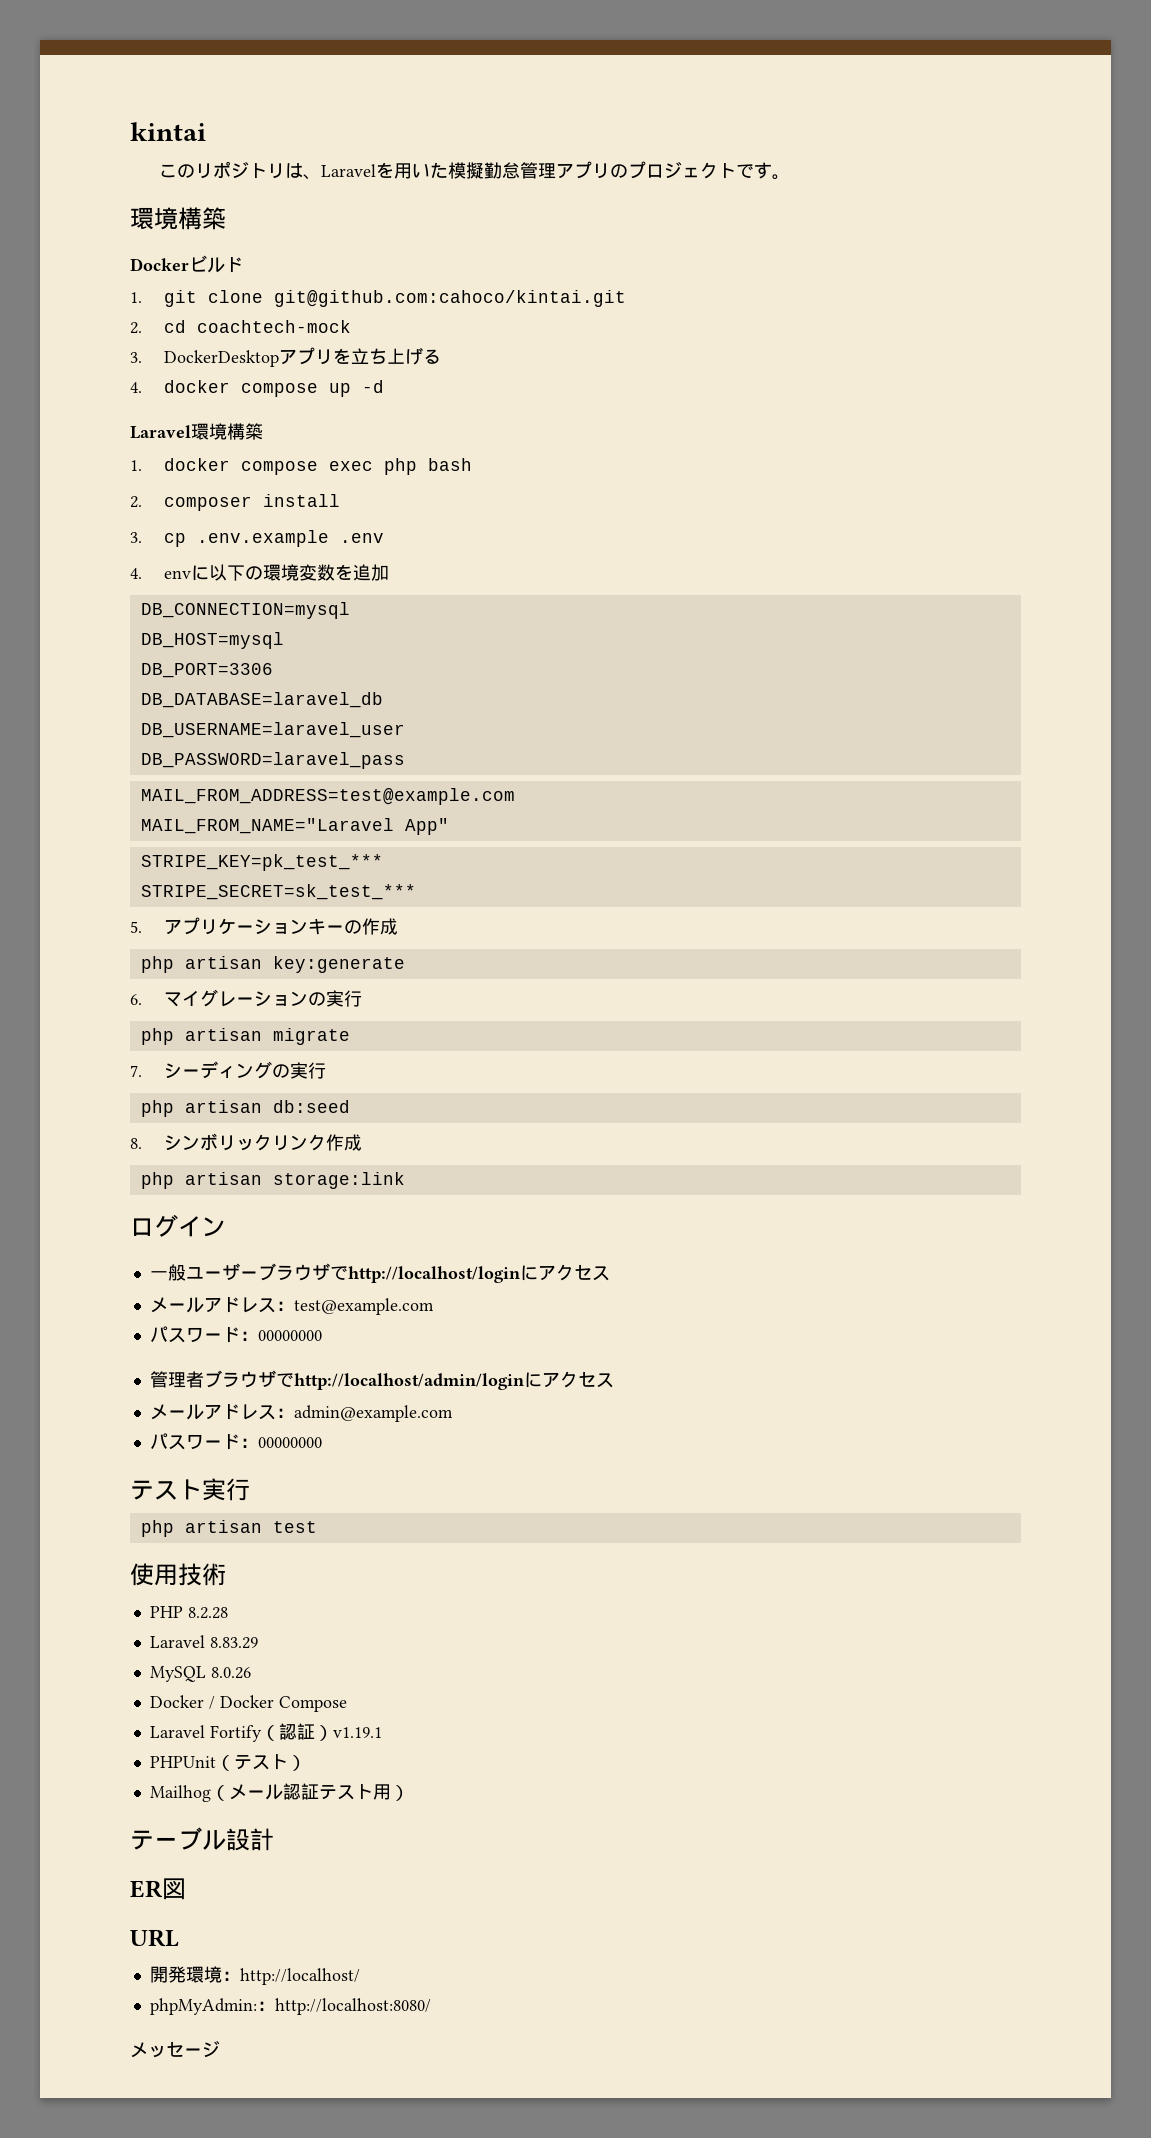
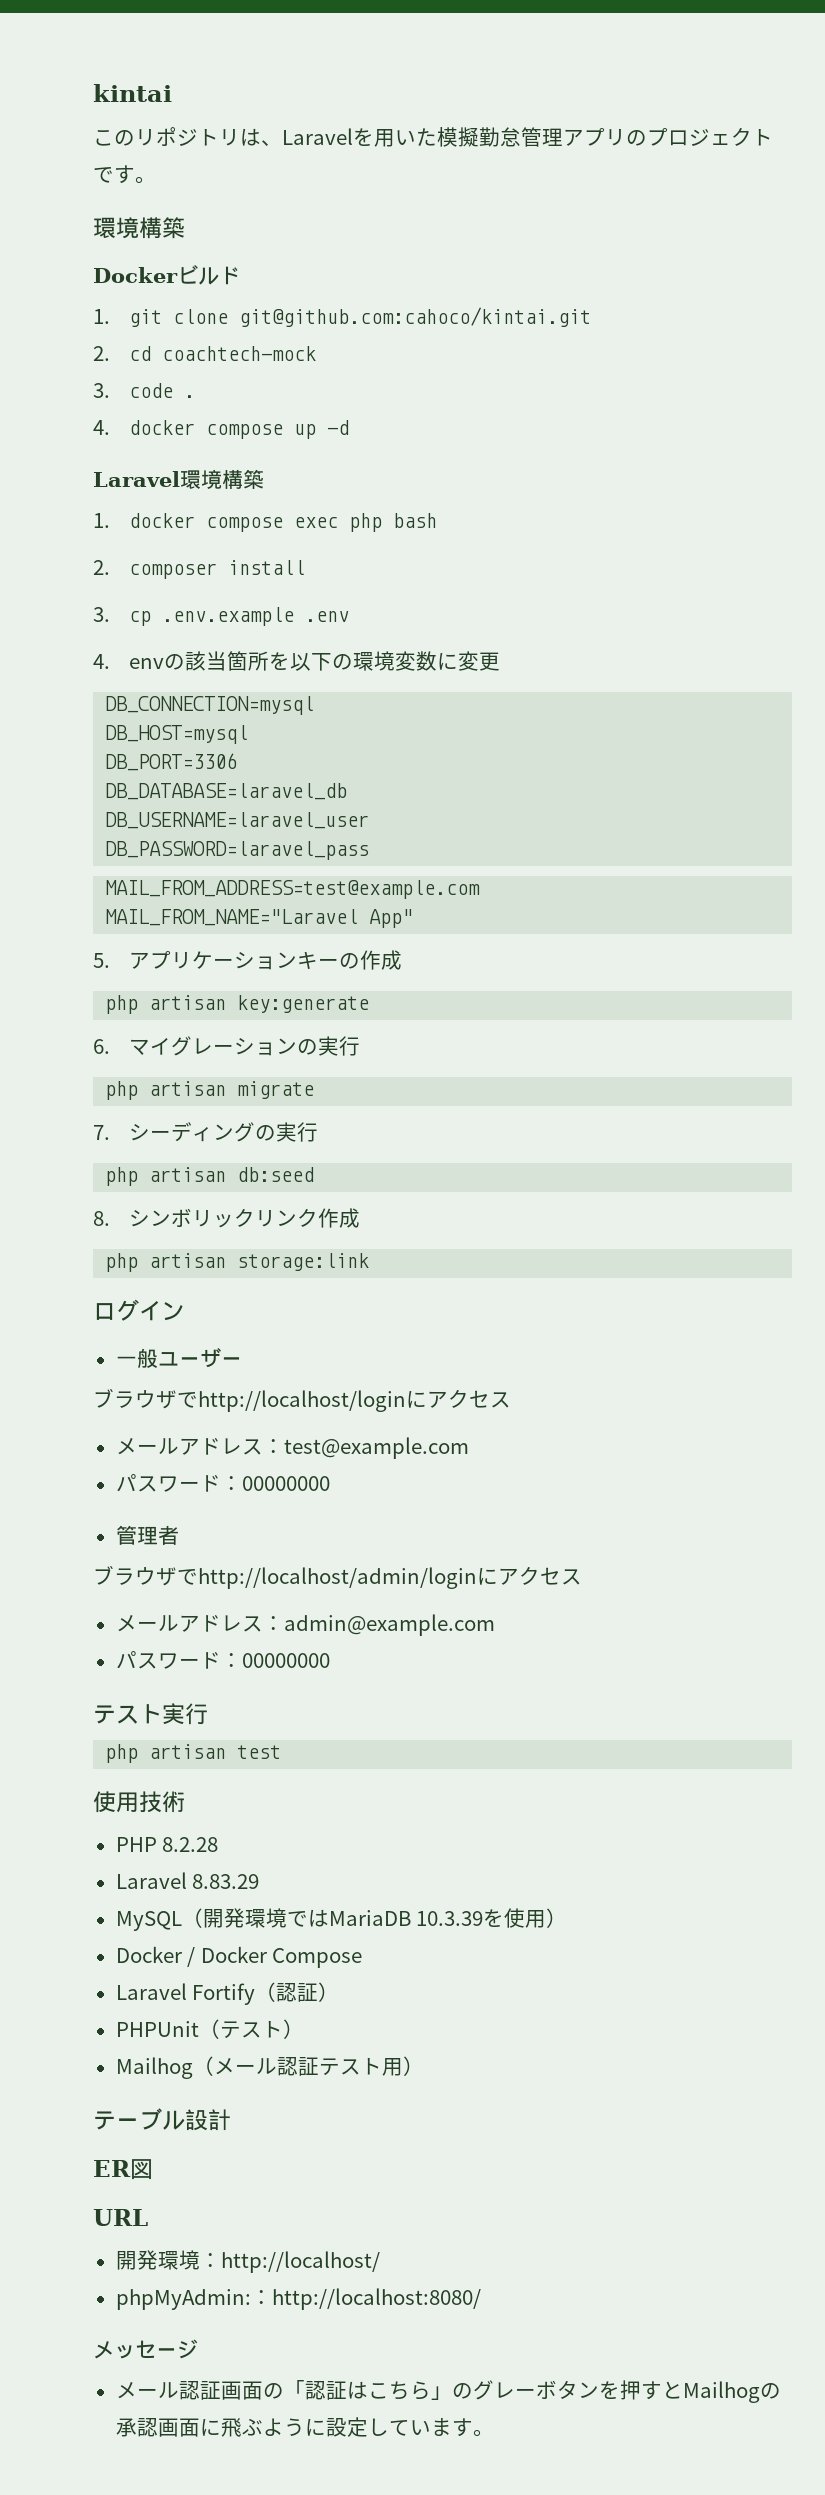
- 3. DockerDesktopアプリを立ち上げる
+ 3. code .
- 4. envに以下の環境変数を追加
+ 4. envの該当箇所を以下の環境変数に変更
- STRIPE_KEY=pk_test_***
- STRIPE_SECRET=sk_test_***
- 一般ユーザーブラウザでhttp://localhost/loginにアクセス
+ 一般ユーザー
+ ブラウザでhttp://localhost/loginにアクセス
- 管理者ブラウザでhttp://localhost/admin/loginにアクセス
+ 管理者
+ ブラウザでhttp://localhost/admin/loginにアクセス
- MySQL 8.0.26
+ MySQL（開発環境ではMariaDB 10.3.39を使用）
- Laravel Fortify（認証）v1.19.1
+ Laravel Fortify（認証）
+ メール認証画面の「認証はこちら」のグレーボタンを押すとMailhogの承認画面に飛ぶように設定しています。

